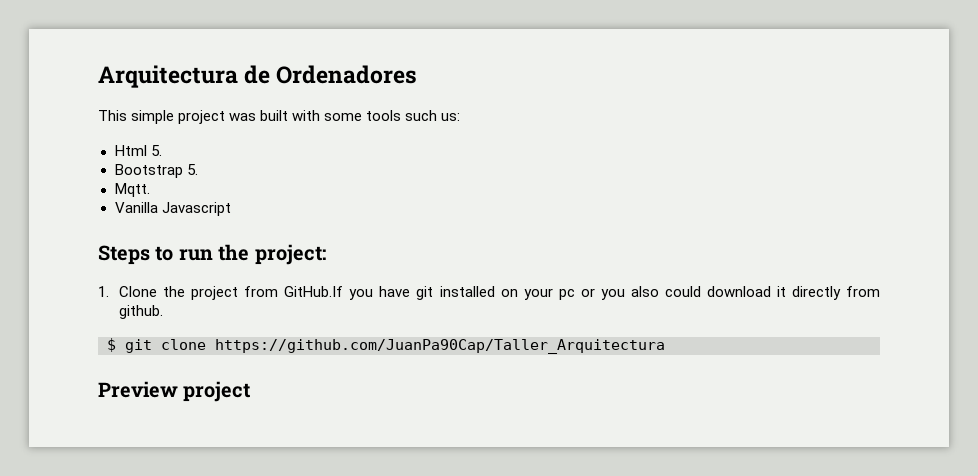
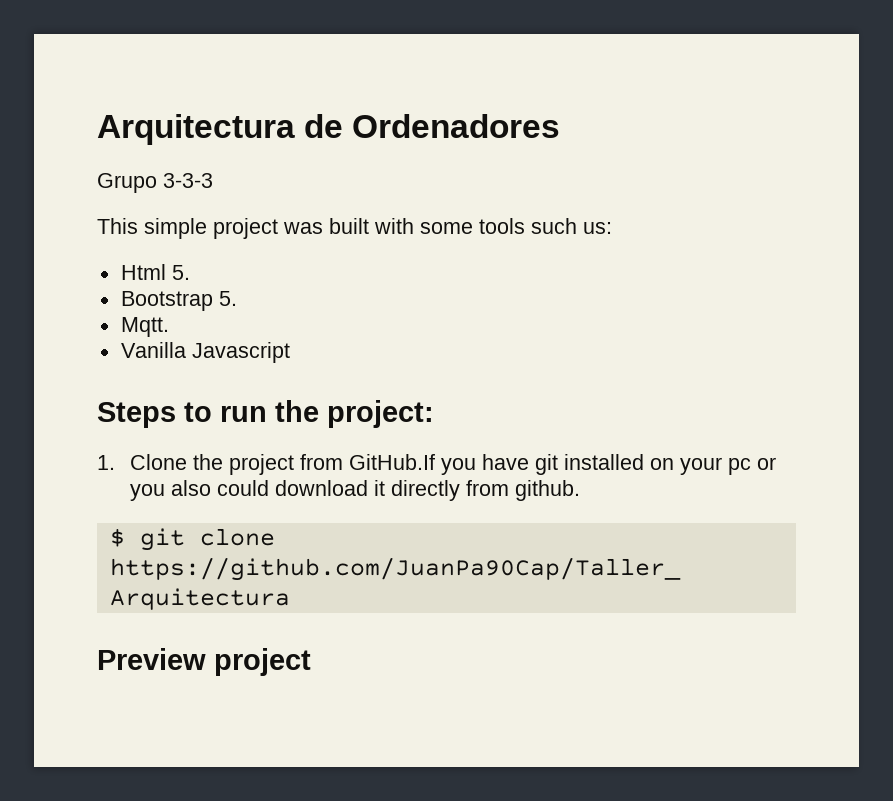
+ Grupo 3-3-3

